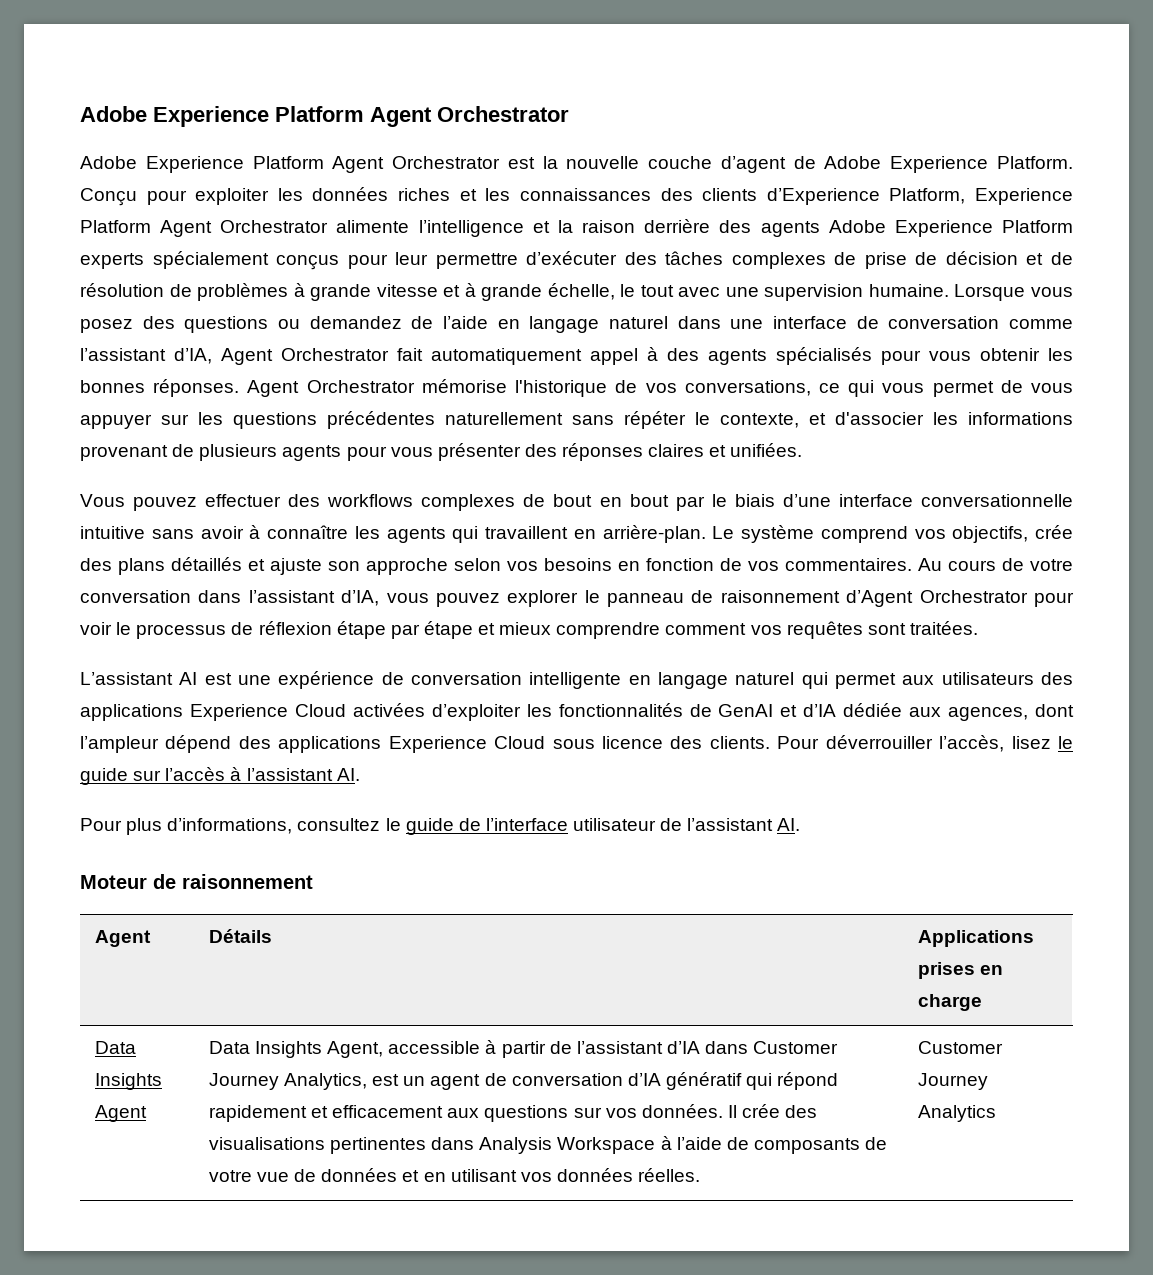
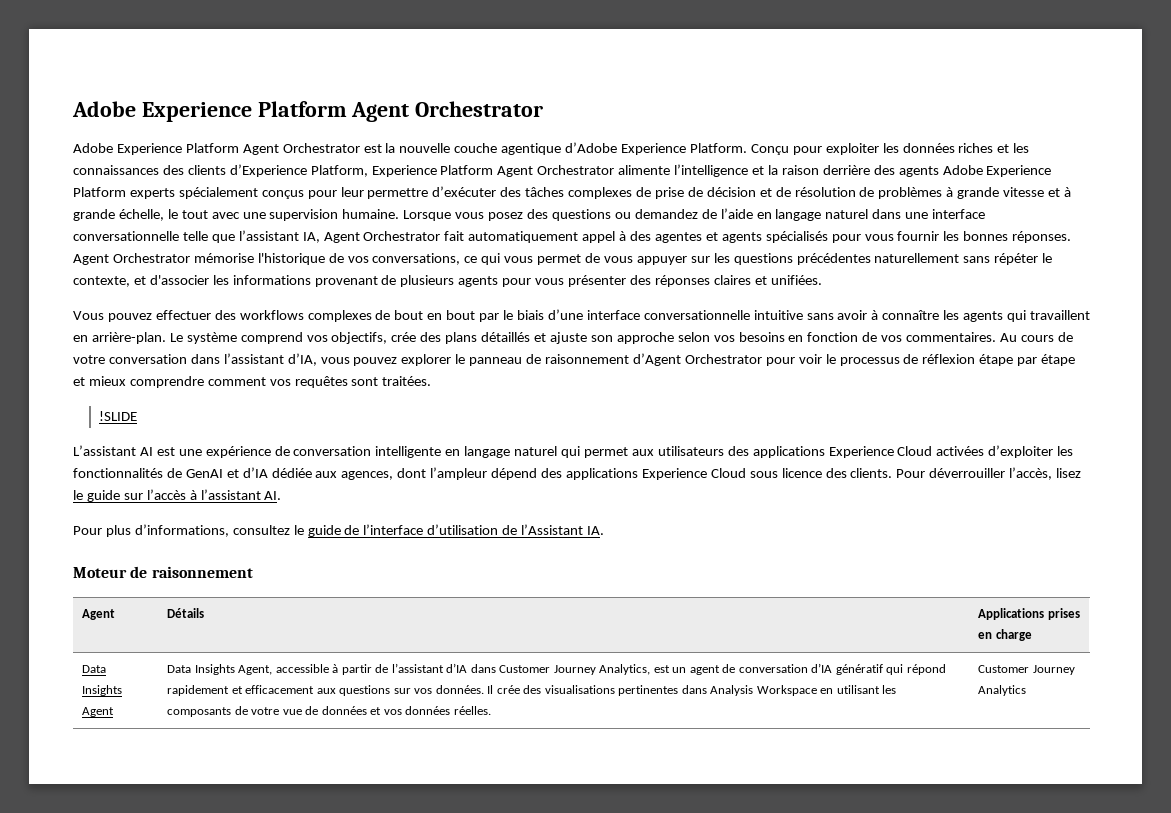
- Adobe Experience Platform Agent Orchestrator est la nouvelle couche d’agent de Adobe Experience Platform.
+ Adobe Experience Platform Agent Orchestrator est la nouvelle couche agentique d’Adobe Experience Platform.
- Lorsque vous posez des questions ou demandez de l’aide en langage naturel dans une interface de conversation comme l’assistant d’IA, Agent Orchestrator fait automatiquement appel à des agents spécialisés pour vous obtenir les bonnes réponses.
+ Lorsque vous posez des questions ou demandez de l’aide en langage naturel dans une interface conversationnelle telle que l’assistant IA, Agent Orchestrator fait automatiquement appel à des agentes et agents spécialisés pour vous fournir les bonnes réponses.
+ !SLIDE
- Pour plus d’informations, consultez le guide de l’interface utilisateur de l’assistant AI.
+ Pour plus d’informations, consultez le guide de l’interface d’utilisation de l’Assistant IA.
- Il crée des visualisations pertinentes dans Analysis Workspace à l’aide de composants de votre vue de données et en utilisant vos données réelles.
+ Il crée des visualisations pertinentes dans Analysis Workspace en utilisant les composants de votre vue de données et vos données réelles.

